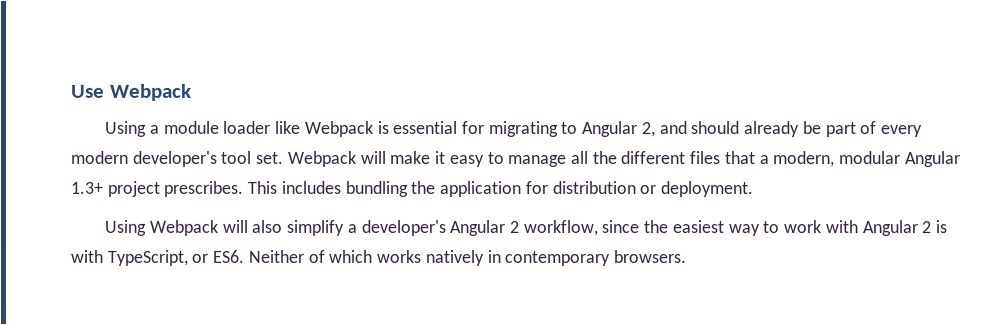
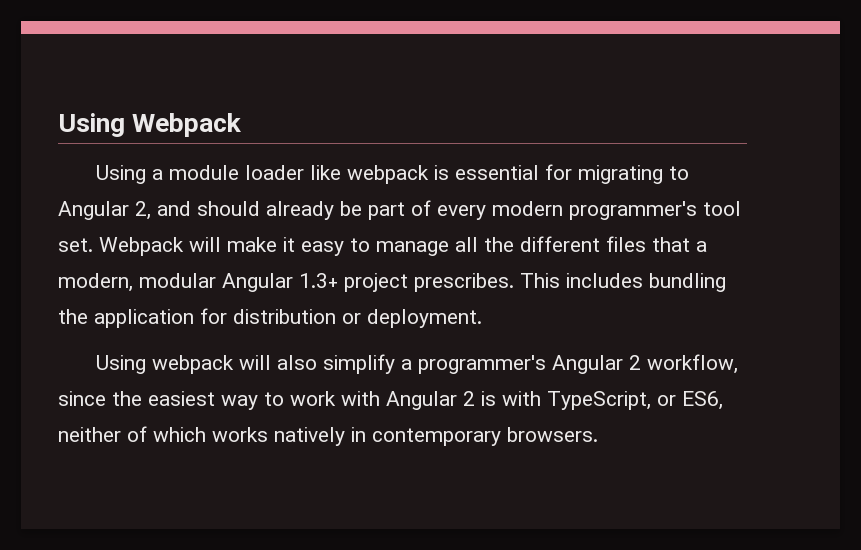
- Use Webpack
+ Using Webpack
- Using a module loader like Webpack is essential for migrating to Angular 2, and should already be part of every modern developer's tool set.
+ Using a module loader like webpack is essential for migrating to Angular 2, and should already be part of every modern programmer's tool set.
- Using Webpack will also simplify a developer's Angular 2 workflow, since the easiest way to work with Angular 2 is with TypeScript, or ES6. Neither of which works natively in contemporary browsers.
+ Using webpack will also simplify a programmer's Angular 2 workflow, since the easiest way to work with Angular 2 is with TypeScript, or ES6, neither of which works natively in contemporary browsers.

